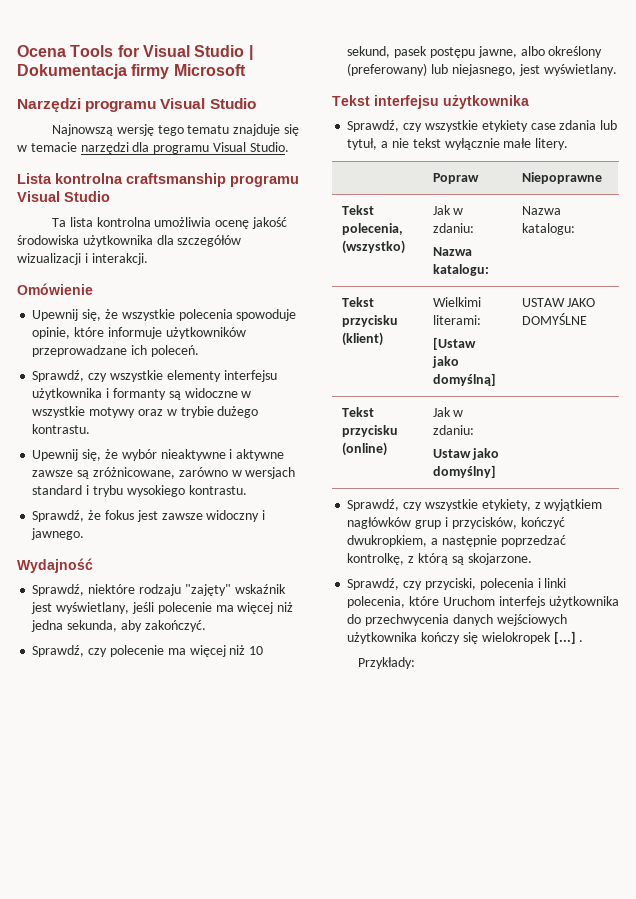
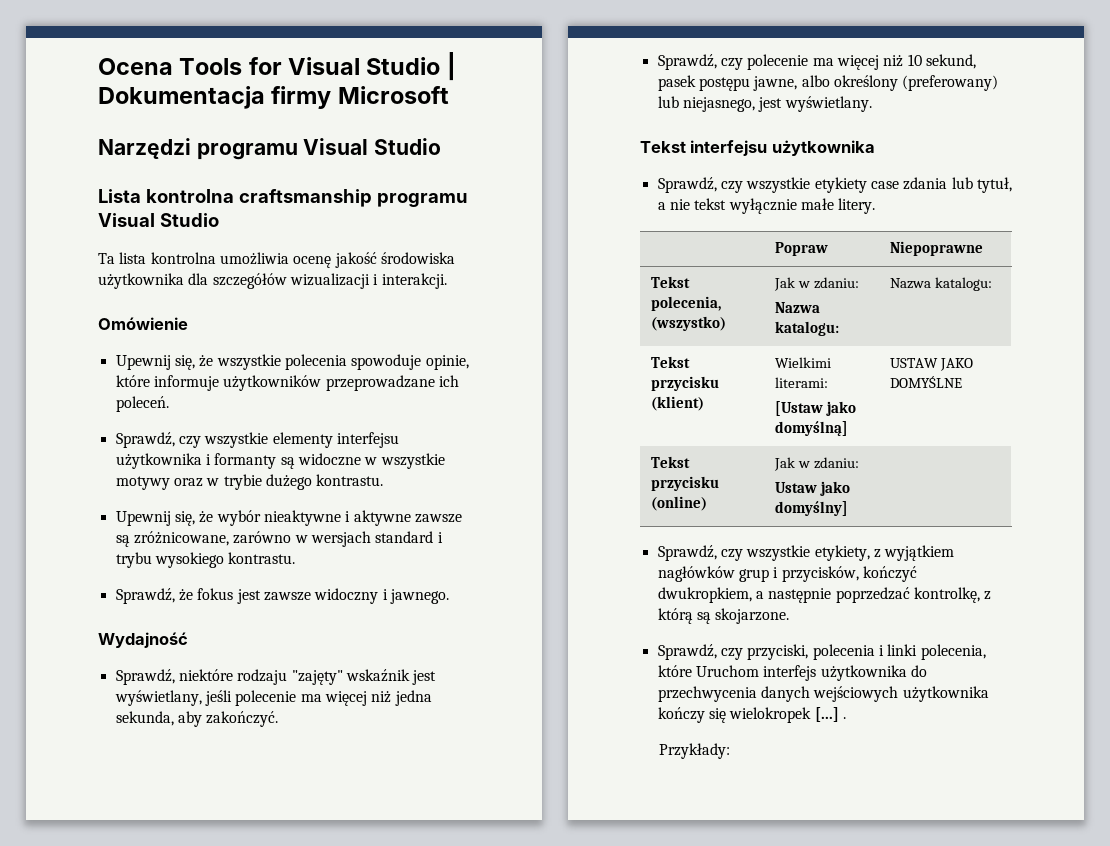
- Najnowszą wersję tego tematu znajduje się w temacie narzędzi dla programu Visual Studio.

